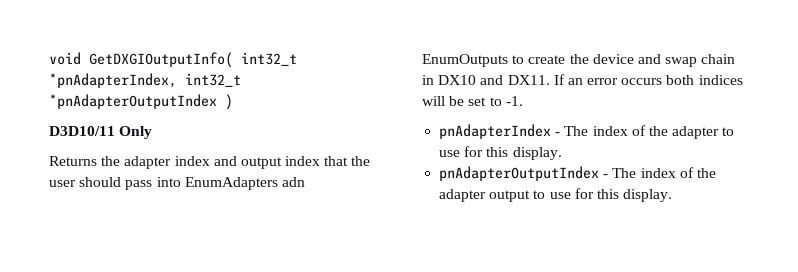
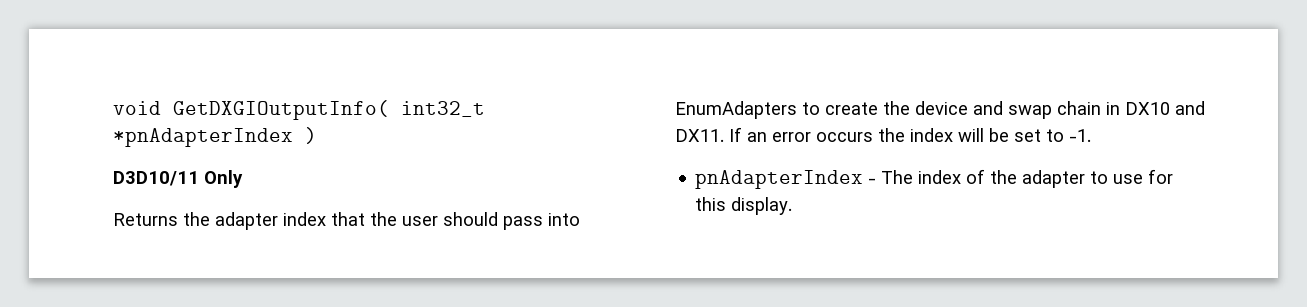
- void GetDXGIOutputInfo( int32_t *pnAdapterIndex, int32_t *pnAdapterOutputIndex )
+ void GetDXGIOutputInfo( int32_t *pnAdapterIndex )
- Returns the adapter index and output index that the user should pass into EnumAdapters adn EnumOutputs to create the device and swap chain in DX10 and DX11.
+ Returns the adapter index that the user should pass into EnumAdapters to create the device and swap chain in DX10 and DX11.
- If an error occurs both indices will be set to -1.
+ If an error occurs the index will be set to -1.
- pnAdapterOutputIndex - The index of the adapter output to use for this display.

